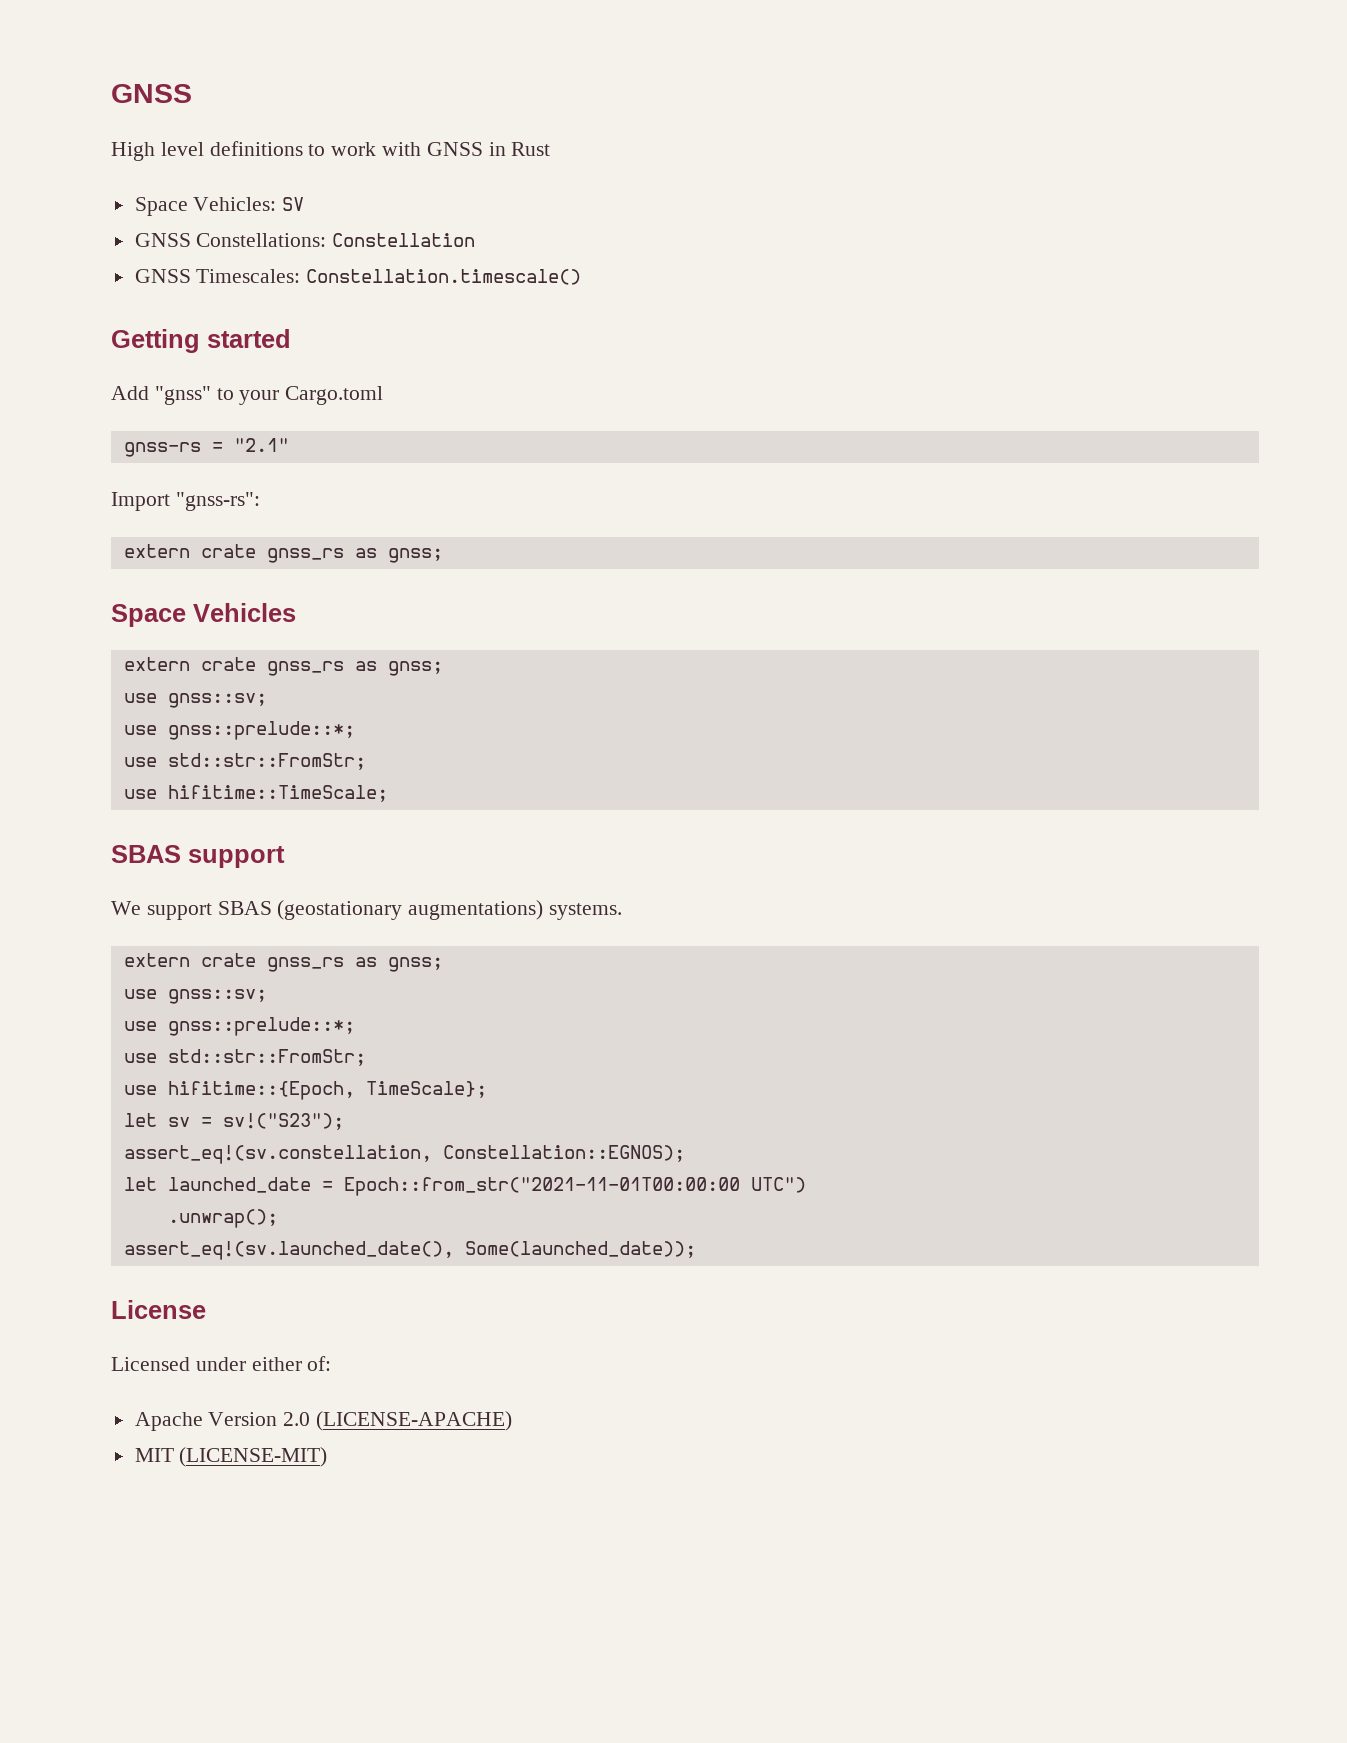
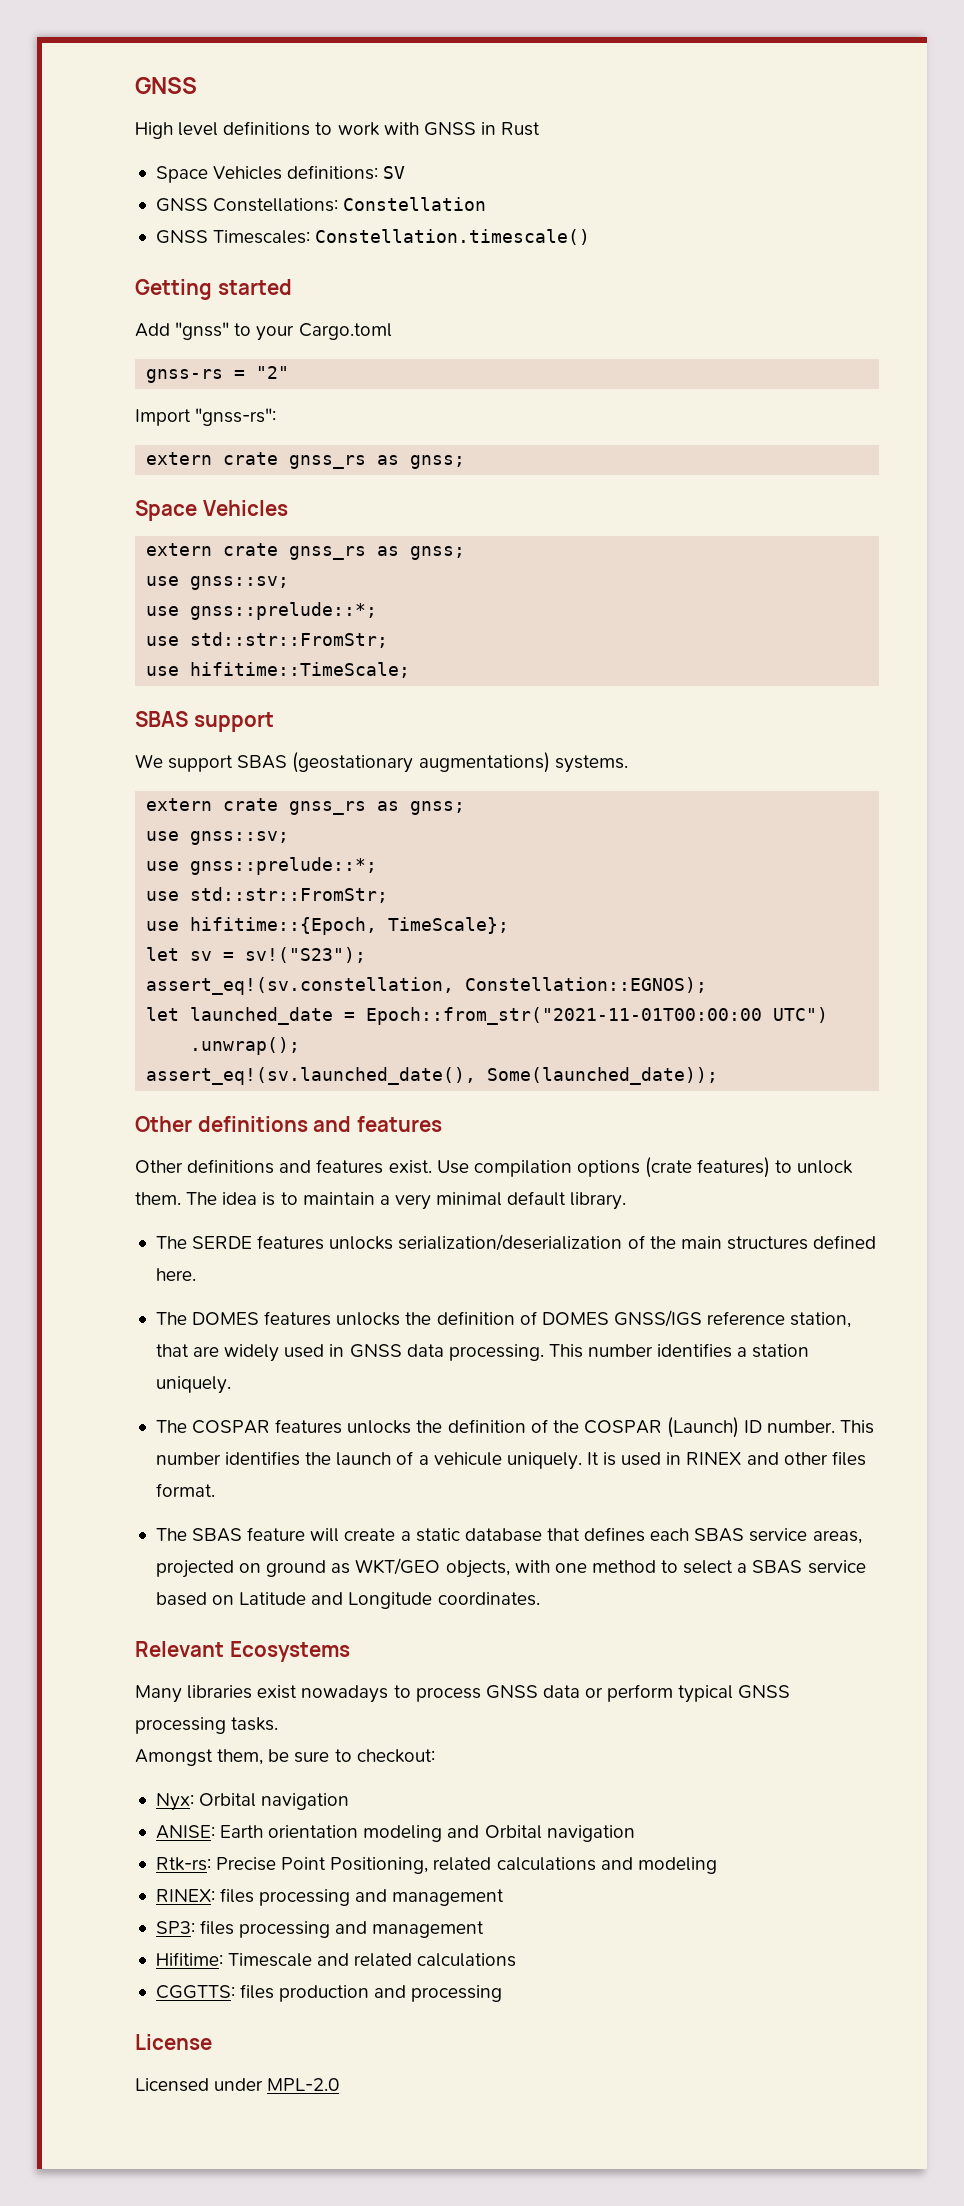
- Space Vehicles: SV
+ Space Vehicles definitions: SV
- gnss-rs = "2.1"
+ gnss-rs = "2"
  assert_eq!(sv.launched_date(), Some(launched_date));
+ Other definitions and features
+ Other definitions and features exist. Use compilation options (crate features) to unlock them. The idea is to maintain a very minimal default library.
+ The SERDE features unlocks serialization/deserialization of the main structures defined here.
+ The DOMES features unlocks the definition of DOMES GNSS/IGS reference station, that are widely used in GNSS data processing. This number identifies a station uniquely.
+ The COSPAR features unlocks the definition of the COSPAR (Launch) ID number. This number identifies the launch of a vehicule uniquely. It is used in RINEX and other files format.
+ The SBAS feature will create a static database that defines each SBAS service areas, projected on ground as WKT/GEO objects, with one method to select a SBAS service based on Latitude and Longitude coordinates.
+ Relevant Ecosystems
+ Many libraries exist nowadays to process GNSS data or perform typical GNSS processing tasks.
+ Amongst them, be sure to checkout:
+ Nyx: Orbital navigation
+ ANISE: Earth orientation modeling and Orbital navigation
+ Rtk-rs: Precise Point Positioning, related calculations and modeling
+ RINEX: files processing and management
+ SP3: files processing and management
+ Hifitime: Timescale and related calculations
+ CGGTTS: files production and processing
  License
- Licensed under either of:
- Apache Version 2.0 (LICENSE-APACHE)
- MIT (LICENSE-MIT)
+ Licensed under MPL-2.0

